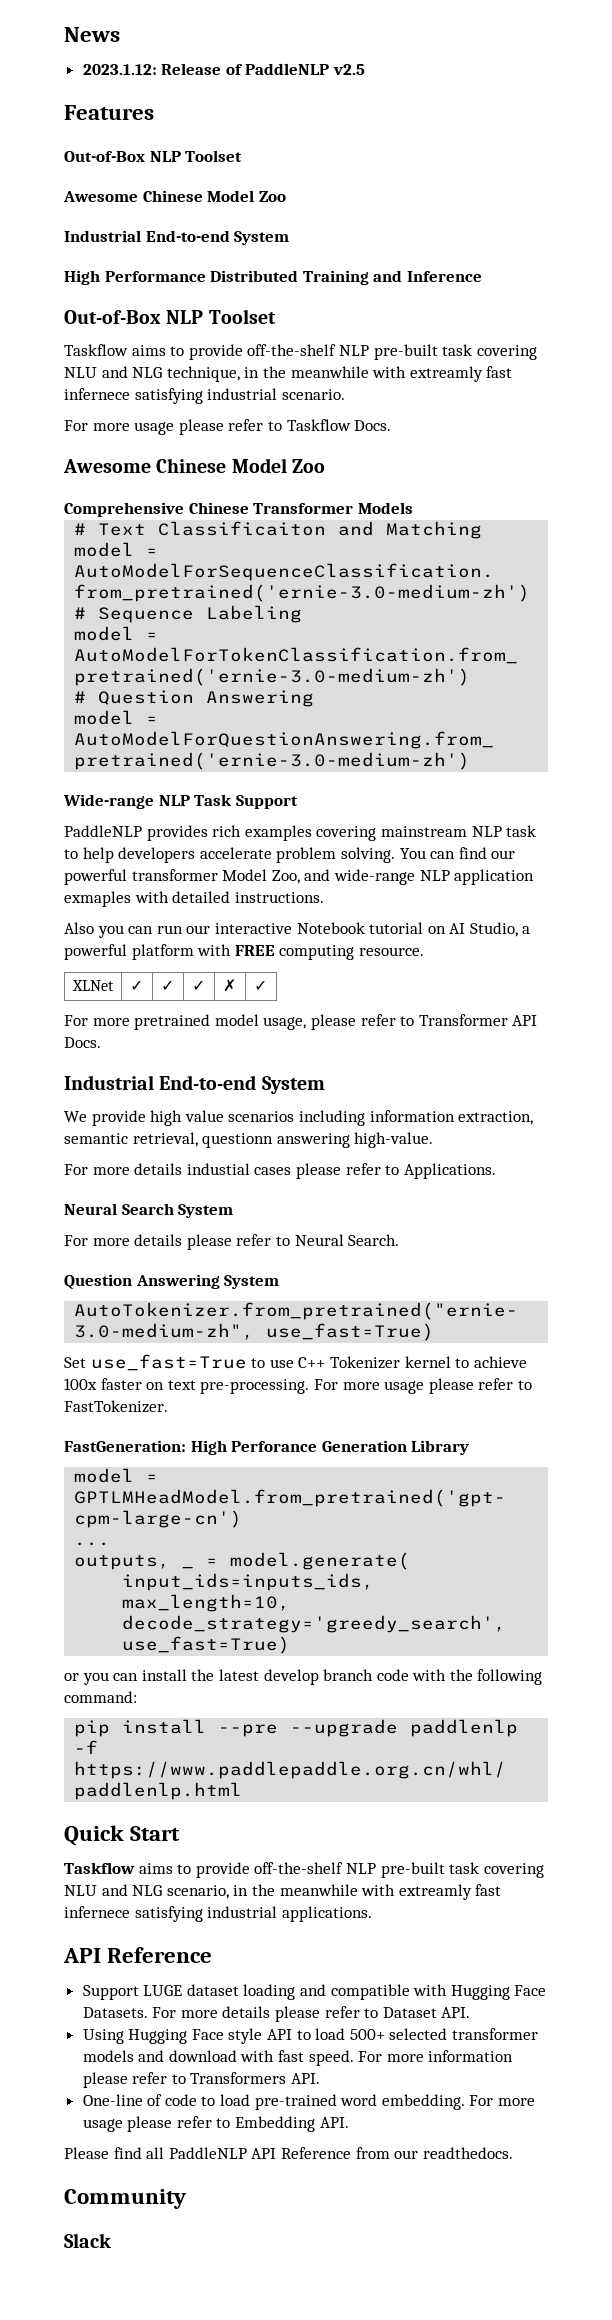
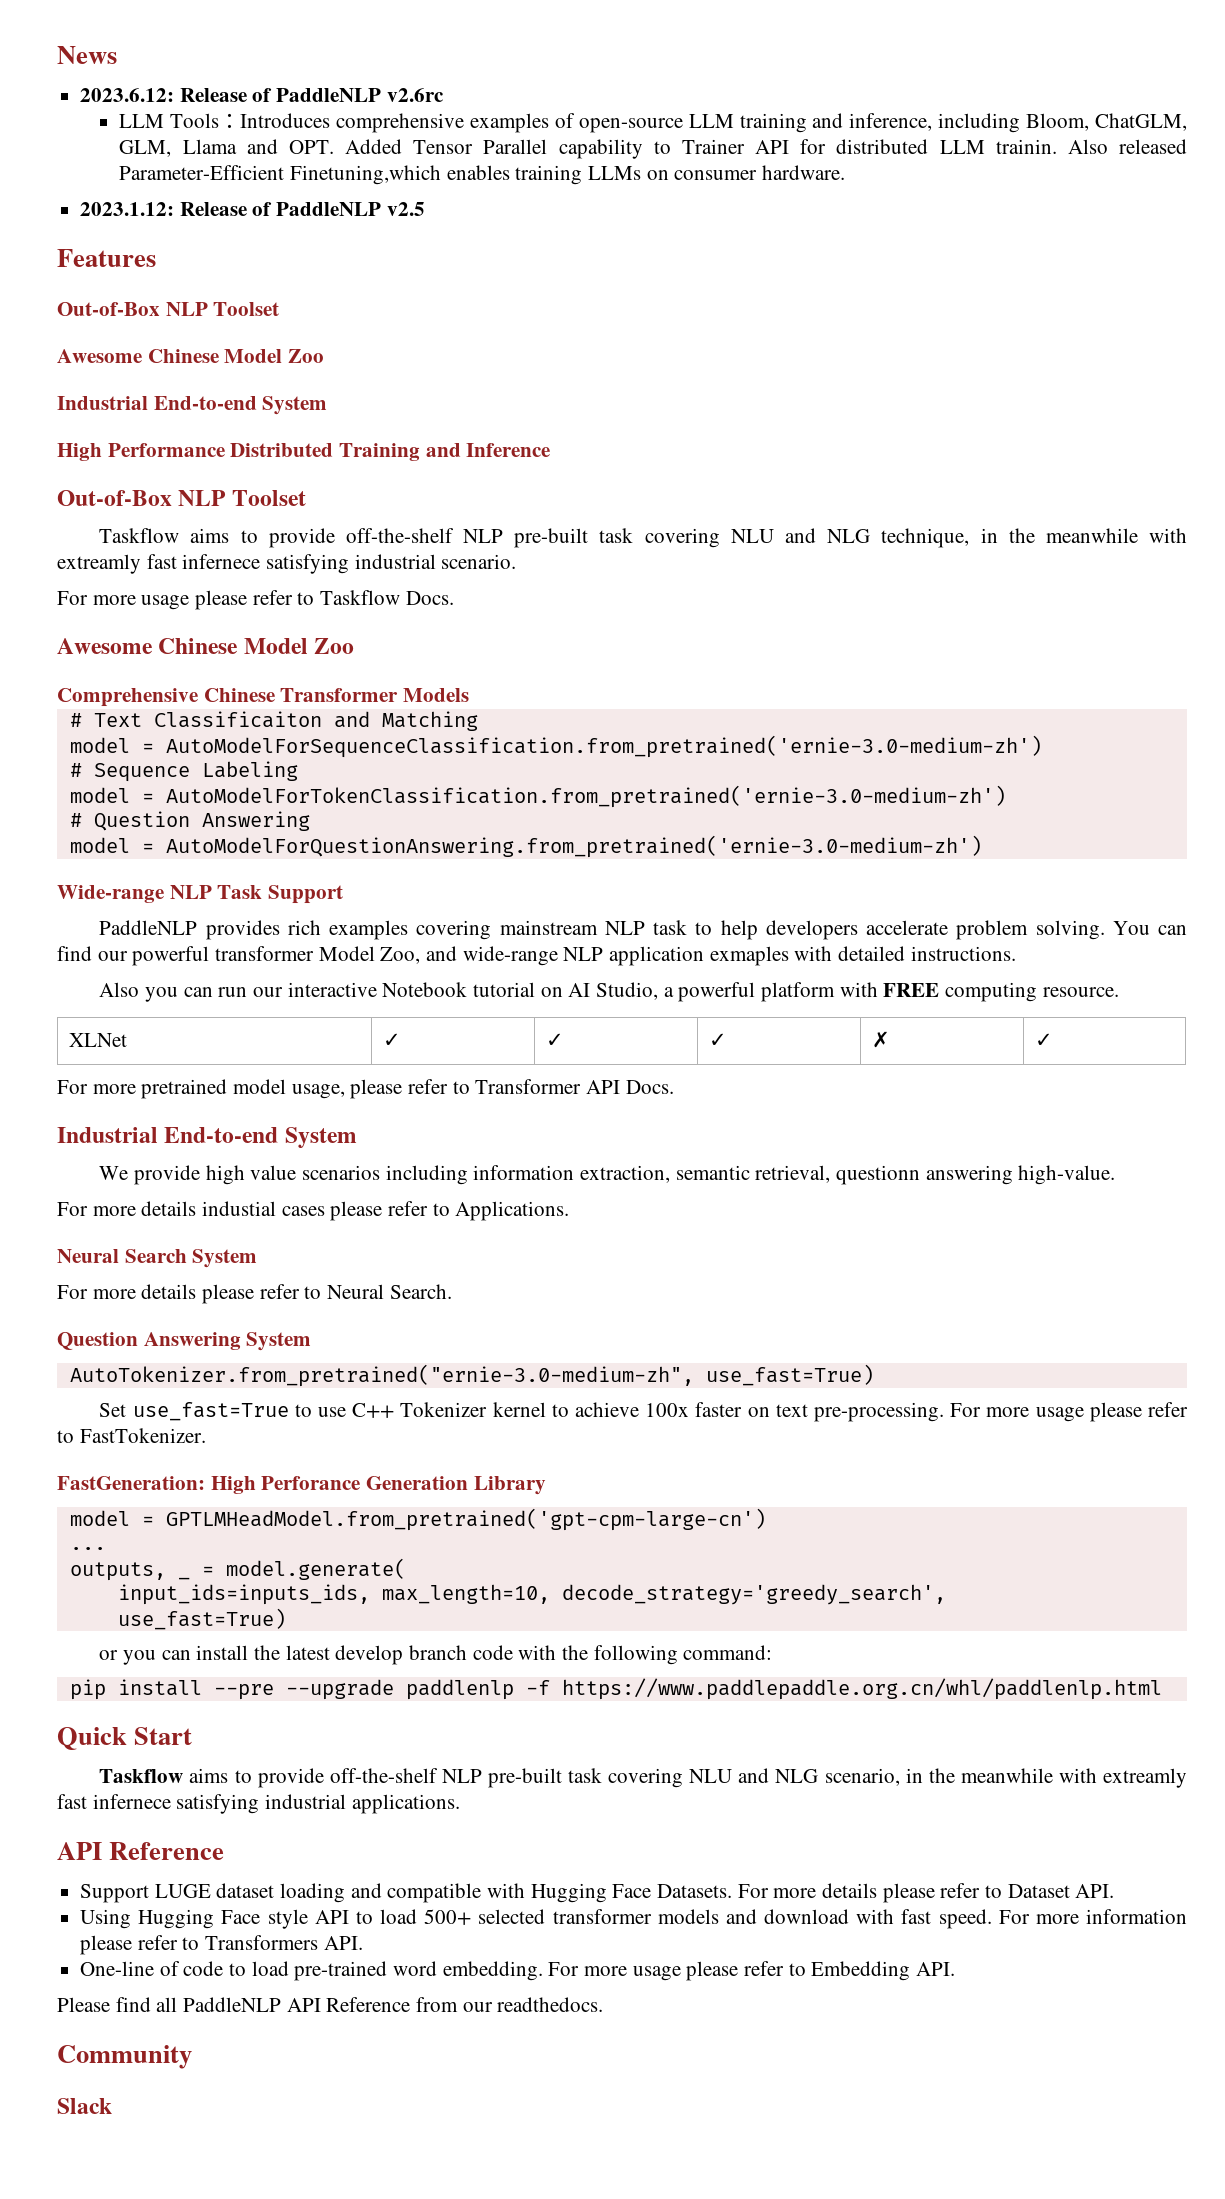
+ 2023.6.12: Release of PaddleNLP v2.6rc
+ LLM Tools：Introduces comprehensive examples of open-source LLM training and inference, including Bloom, ChatGLM, GLM, Llama and OPT. Added Tensor Parallel capability to Trainer API for distributed LLM trainin. Also released Parameter-Efficient Finetuning,which enables training LLMs on consumer hardware.

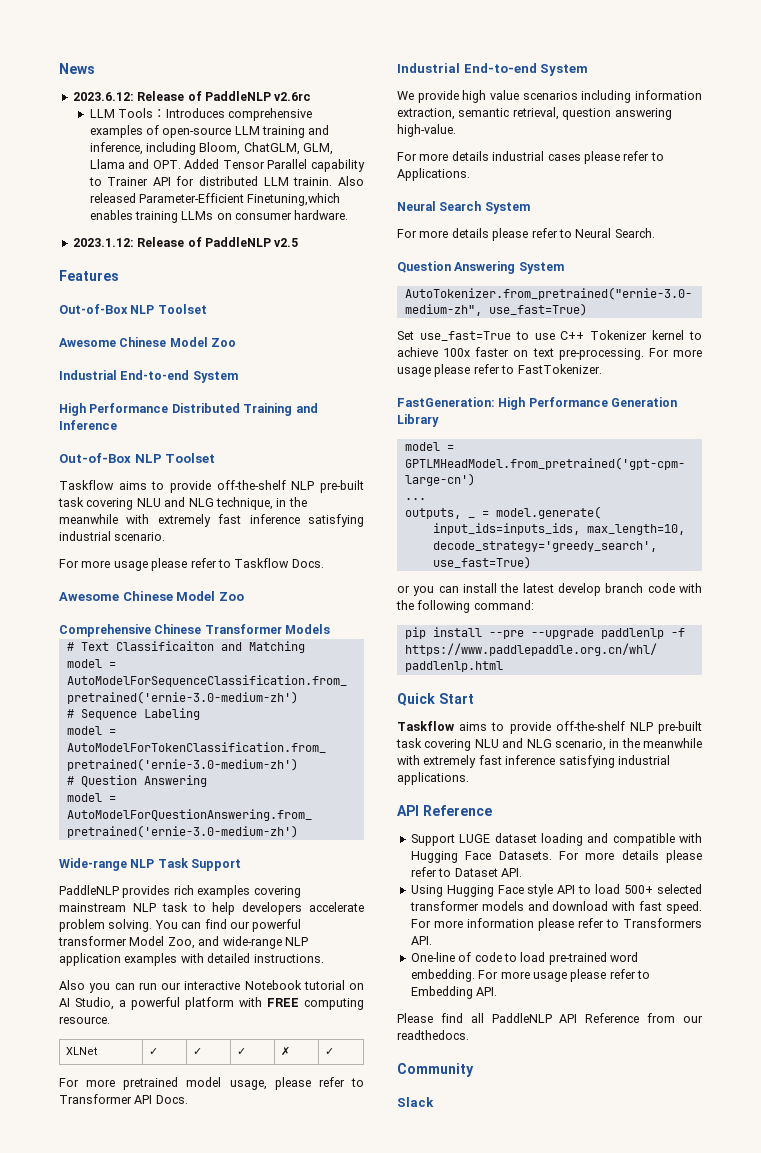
- Taskflow aims to provide off-the-shelf NLP pre-built task covering NLU and NLG technique, in the meanwhile with extreamly fast infernece satisfying industrial scenario.
+ Taskflow aims to provide off-the-shelf NLP pre-built task covering NLU and NLG technique, in the meanwhile with extremely fast inference satisfying industrial scenario.
- You can find our powerful transformer Model Zoo, and wide-range NLP application exmaples with detailed instructions.
+ You can find our powerful transformer Model Zoo, and wide-range NLP application examples with detailed instructions.
- We provide high value scenarios including information extraction, semantic retrieval, questionn answering high-value.
+ We provide high value scenarios including information extraction, semantic retrieval, question answering high-value.
- For more details industial cases please refer to Applications.
+ For more details industrial cases please refer to Applications.
- FastGeneration: High Perforance Generation Library
+ FastGeneration: High Performance Generation Library
- Taskflow aims to provide off-the-shelf NLP pre-built task covering NLU and NLG scenario, in the meanwhile with extreamly fast infernece satisfying industrial applications.
+ Taskflow aims to provide off-the-shelf NLP pre-built task covering NLU and NLG scenario, in the meanwhile with extremely fast inference satisfying industrial applications.

